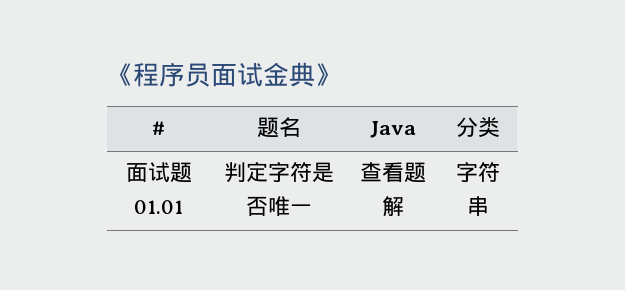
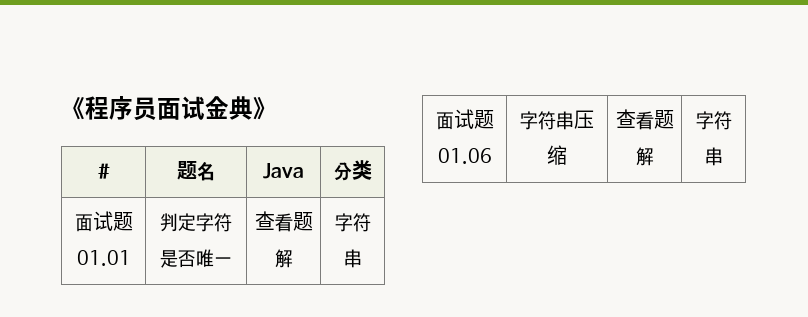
+ 面试题01.06 | 字符串压缩 | 查看题解 | 字符串

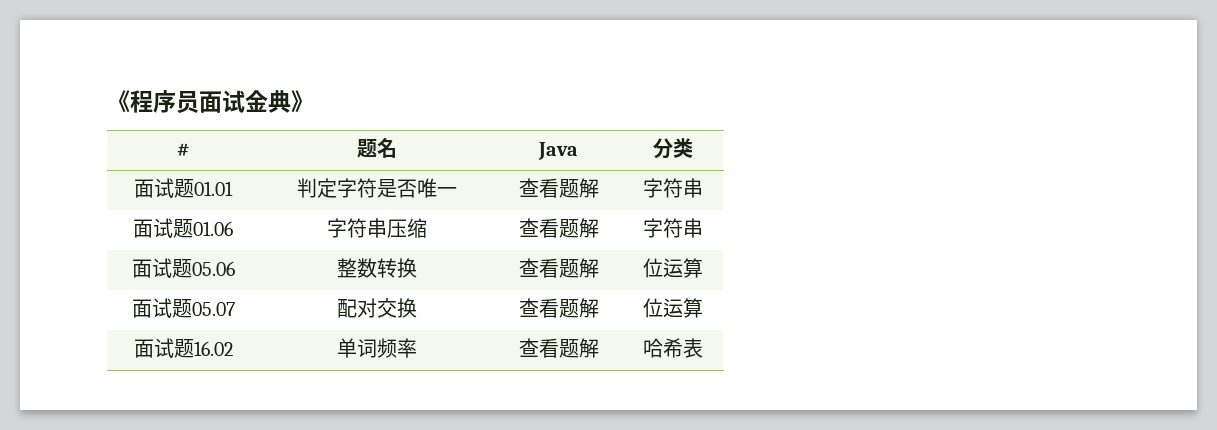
+ 面试题05.06 | 整数转换 | 查看题解 | 位运算
+ 面试题05.07 | 配对交换 | 查看题解 | 位运算
+ 面试题16.02 | 单词频率 | 查看题解 | 哈希表

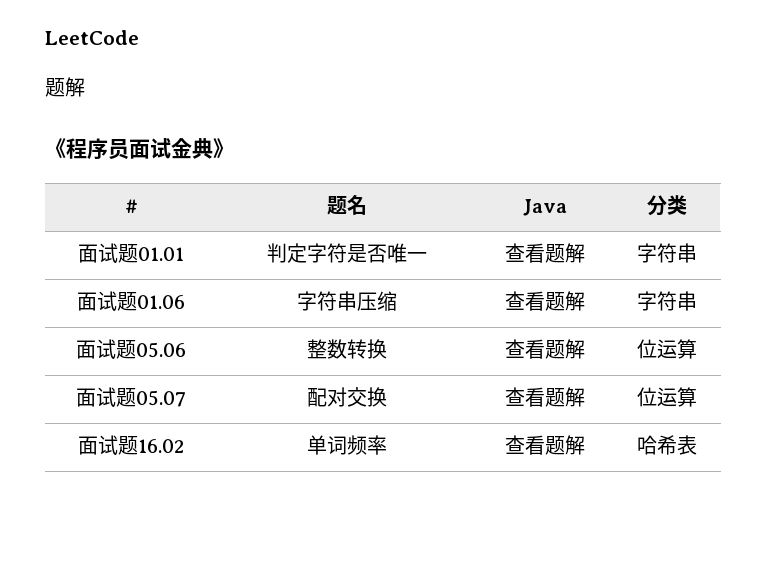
+ LeetCode
+ 题解

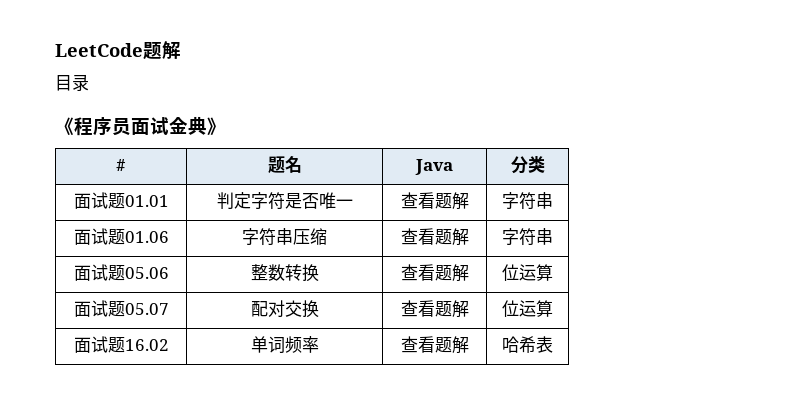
- LeetCode
- 题解
+ LeetCode题解
+ 目录

